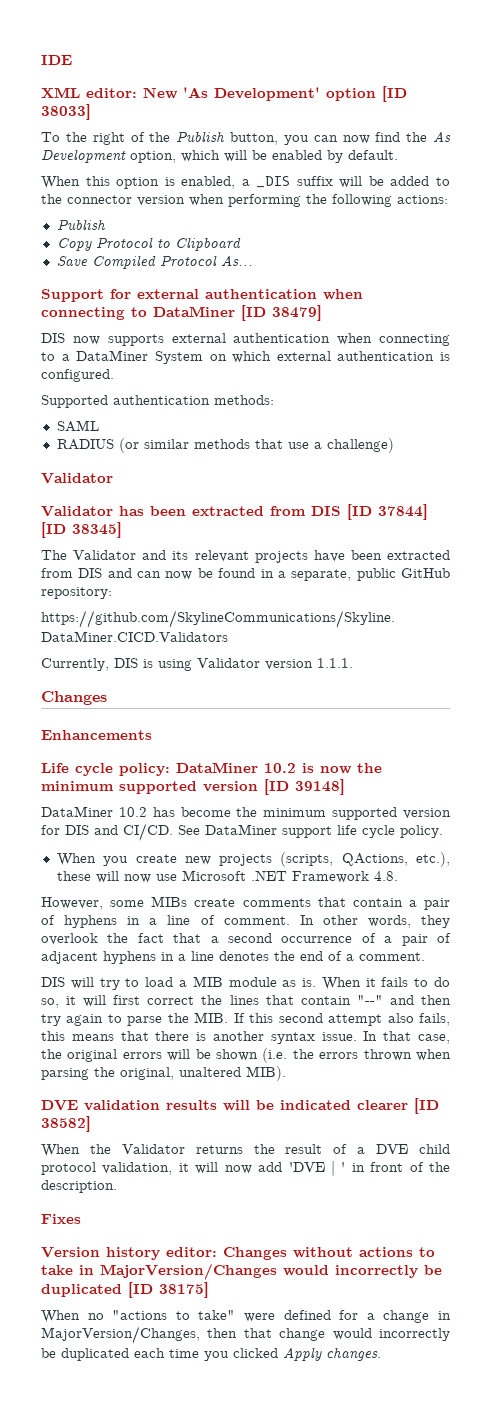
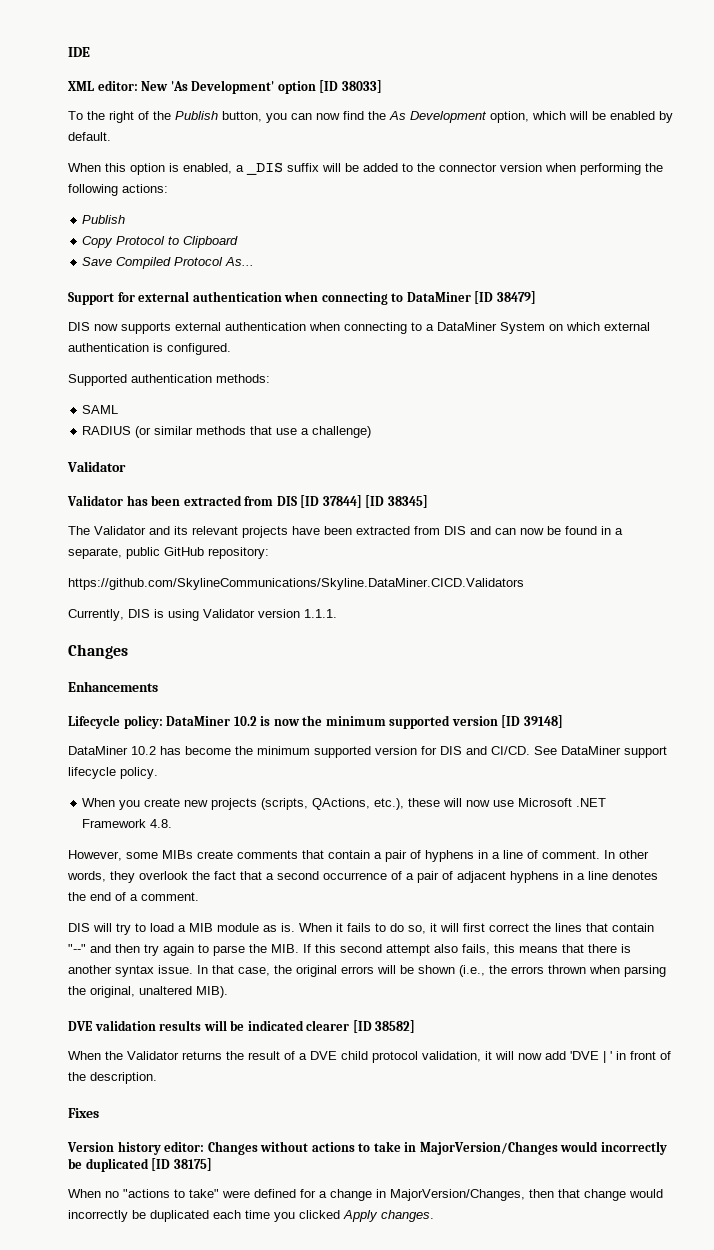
- Life cycle policy: DataMiner 10.2 is now the minimum supported version [ID 39148]
+ Lifecycle policy: DataMiner 10.2 is now the minimum supported version [ID 39148]
- See DataMiner support life cycle policy.
+ See DataMiner support lifecycle policy.
- In that case, the original errors will be shown (i.e. the errors thrown when parsing the original, unaltered MIB).
+ In that case, the original errors will be shown (i.e., the errors thrown when parsing the original, unaltered MIB).

